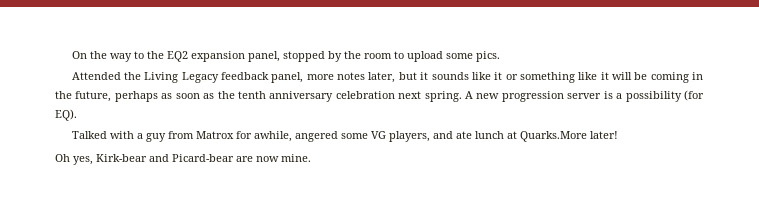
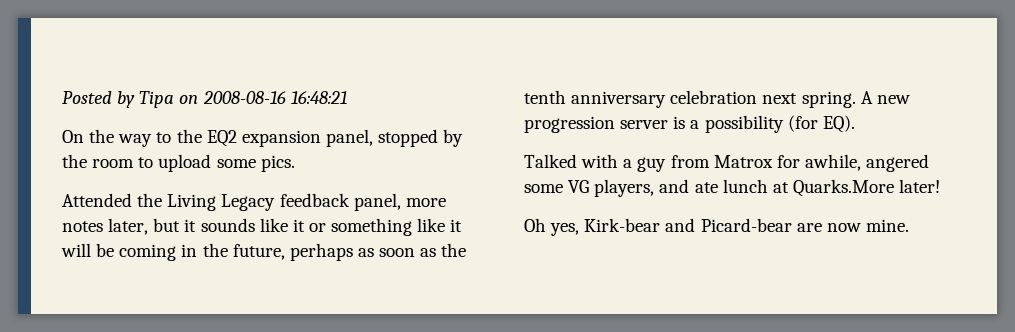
+ Posted by Tipa on 2008-08-16 16:48:21

